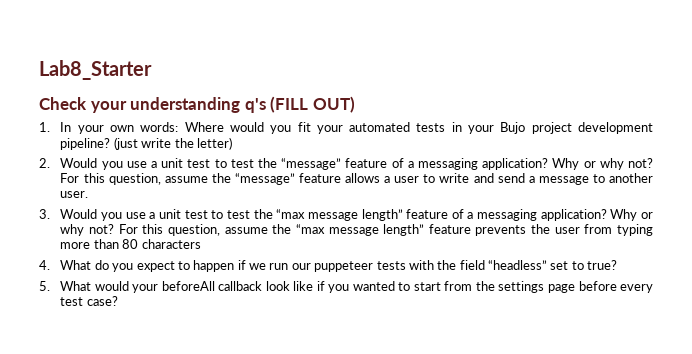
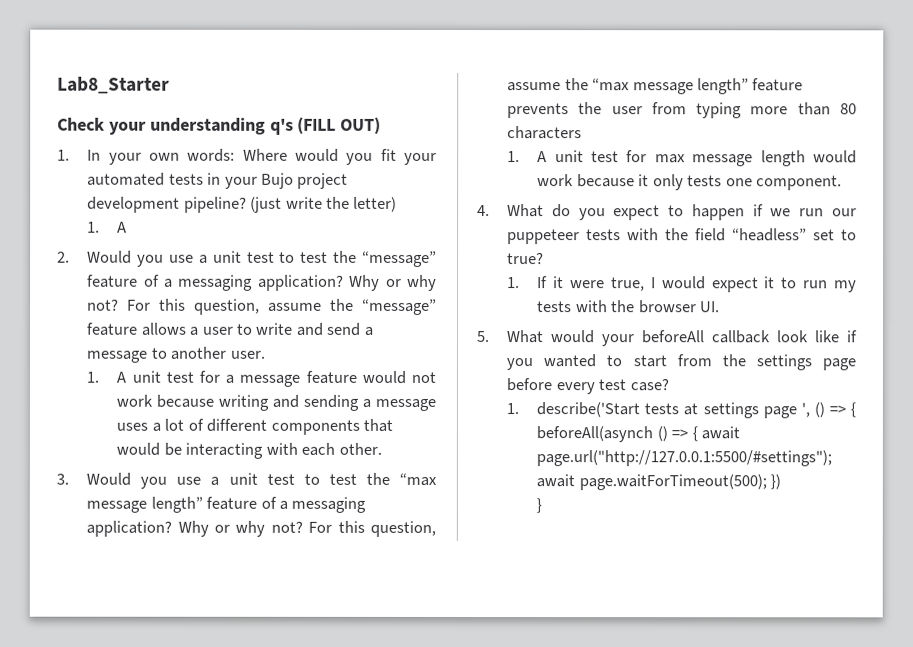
  (just write the letter)
+ 1. A
+ 1. A unit test for a message feature would not work because writing and sending a message uses a lot of different components that would be interacting with each other.
+ 1. A unit test for max message length would work because it only tests one component.
+ 1. If it were true, I would expect it to run my tests with the browser UI.
+ 1. describe('Start tests at settings page ', () => { beforeAll(asynch () => { await page.url("http://127.0.0.1:5500/#settings"); await page.waitForTimeout(500); })
+ }

